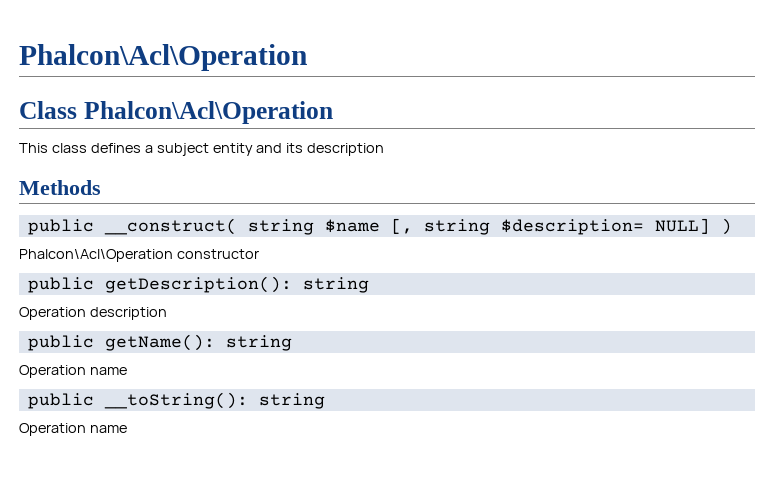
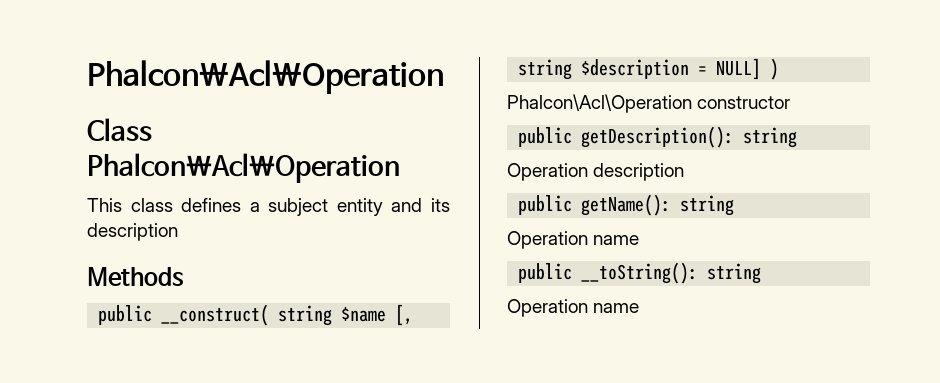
- public __construct( string $name [, string $description= NULL] )
+ public __construct( string $name [, string $description = NULL] )

